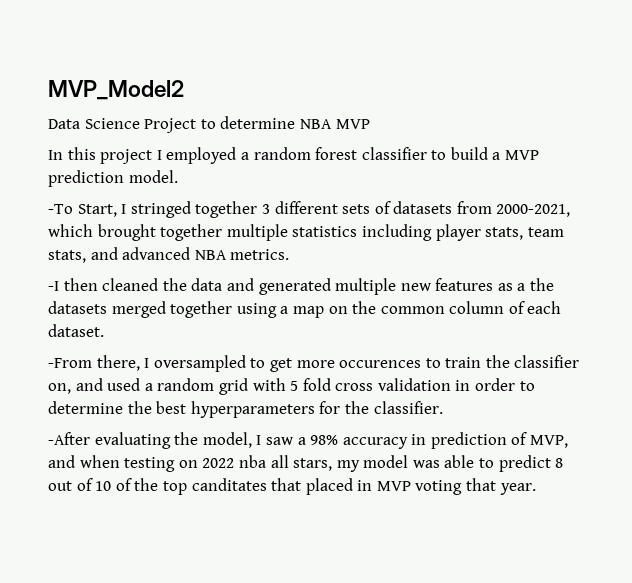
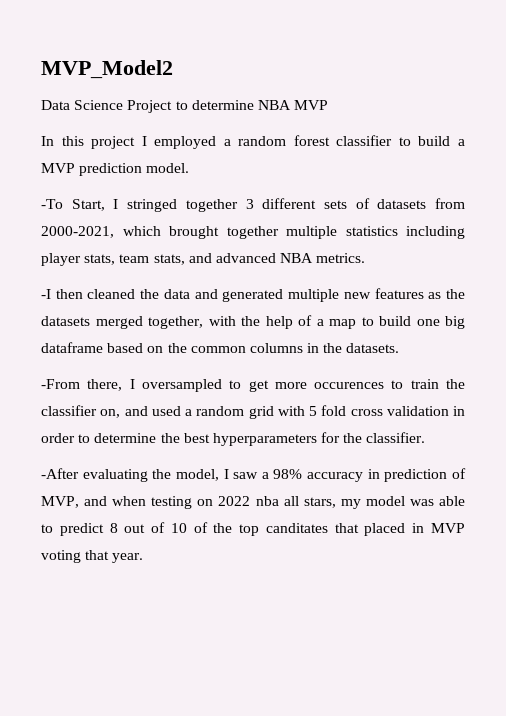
- -I then cleaned the data and generated multiple new features as a the datasets merged together using a map on the common column of each dataset.
+ -I then cleaned the data and generated multiple new features as the datasets merged together, with the help of a map to build one big dataframe based on the common columns in the datasets.

